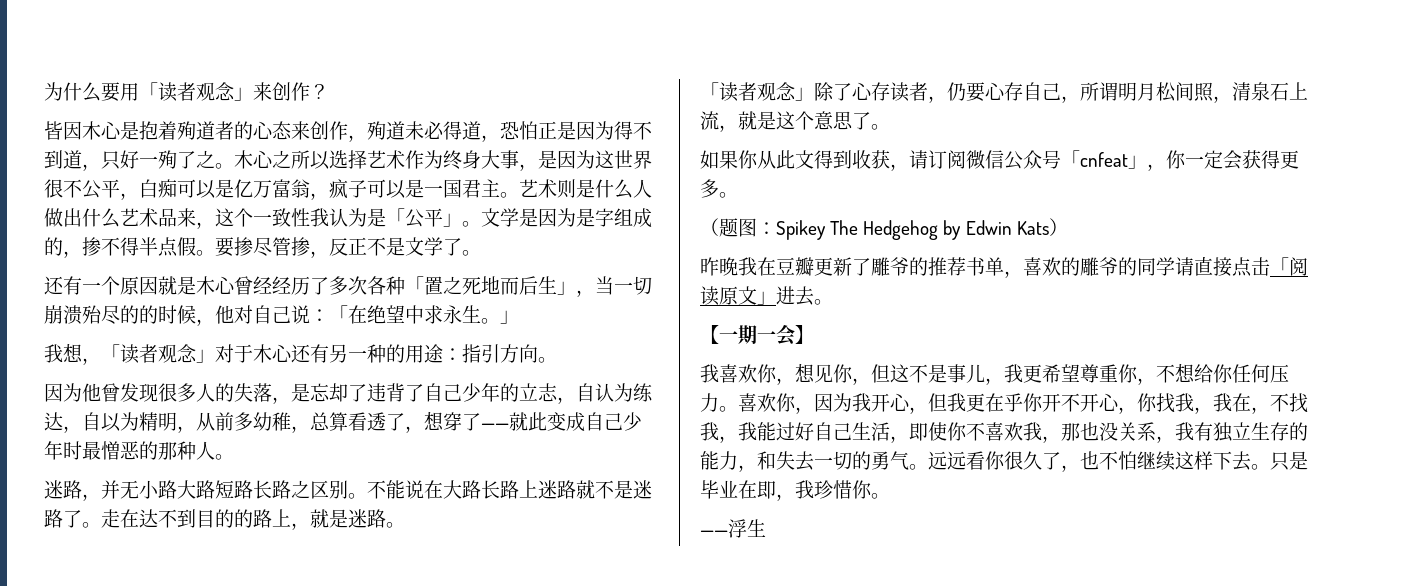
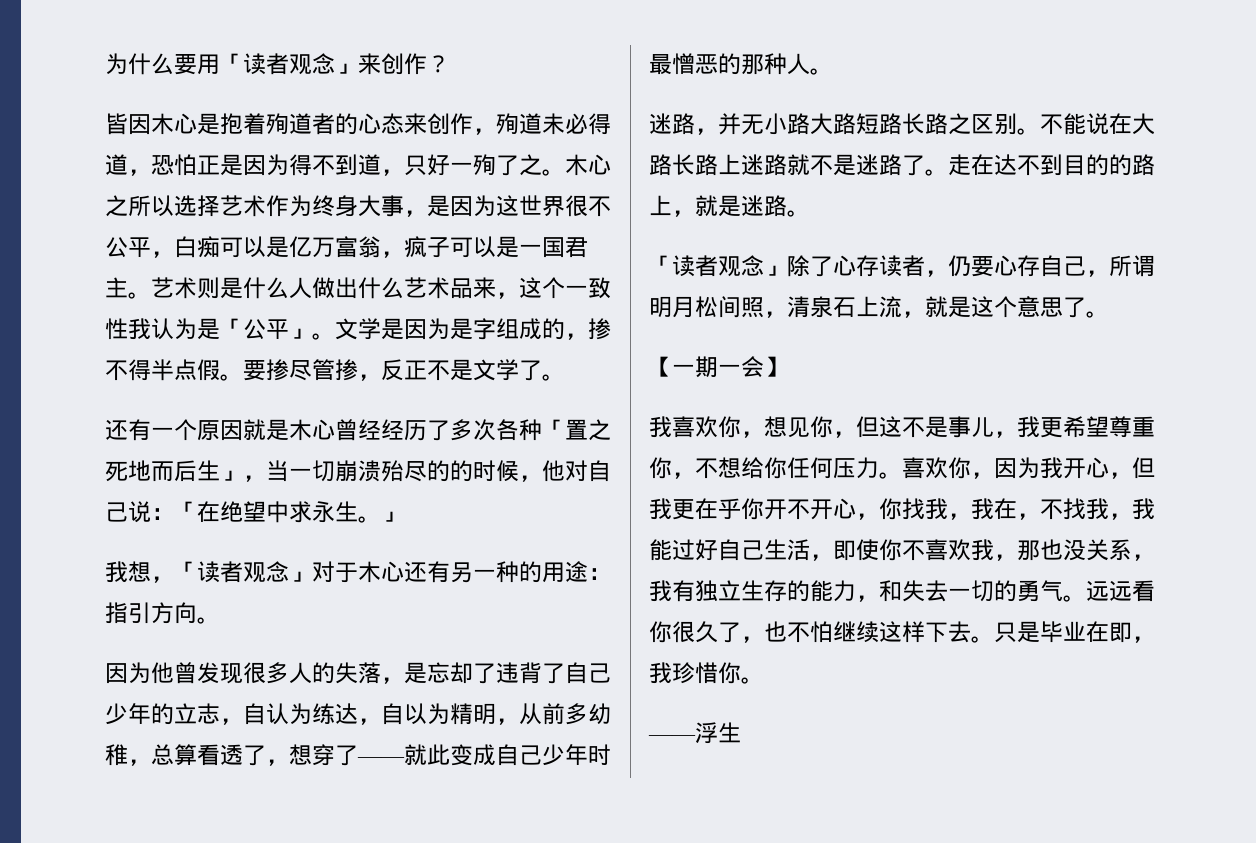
- 如果你从此文得到收获，请订阅微信公众号「cnfeat」，你一定会获得更多。
- （题图：Spikey The Hedgehog by Edwin Kats）
- 昨晚我在豆瓣更新了雕爷的推荐书单，喜欢的雕爷的同学请直接点击「阅读原文」进去。

